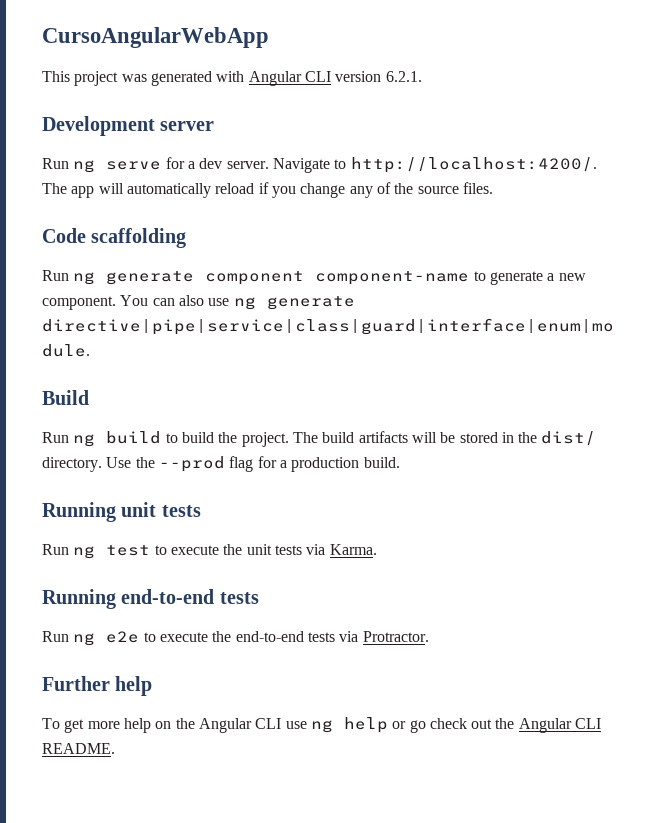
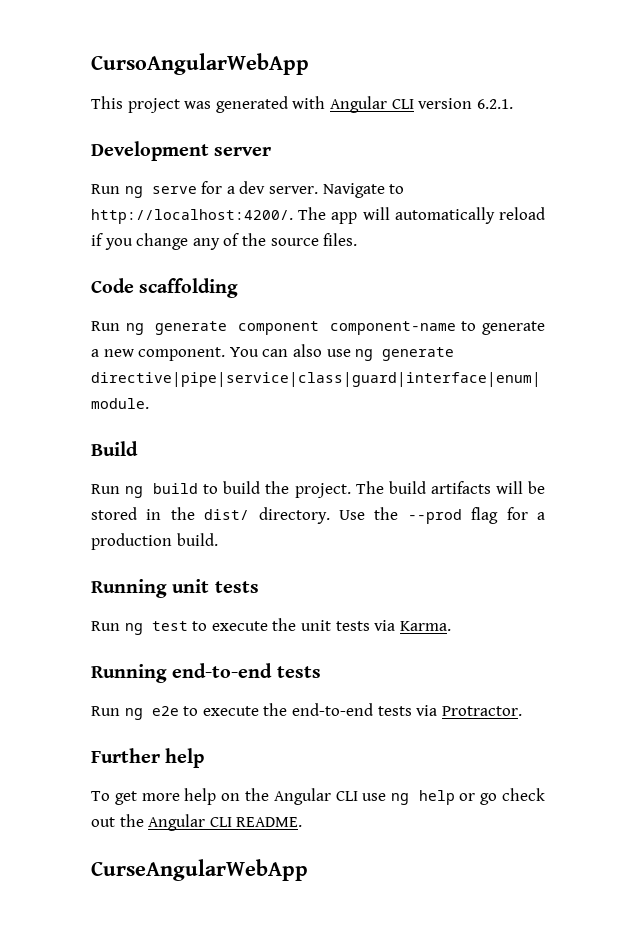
+ CurseAngularWebApp

